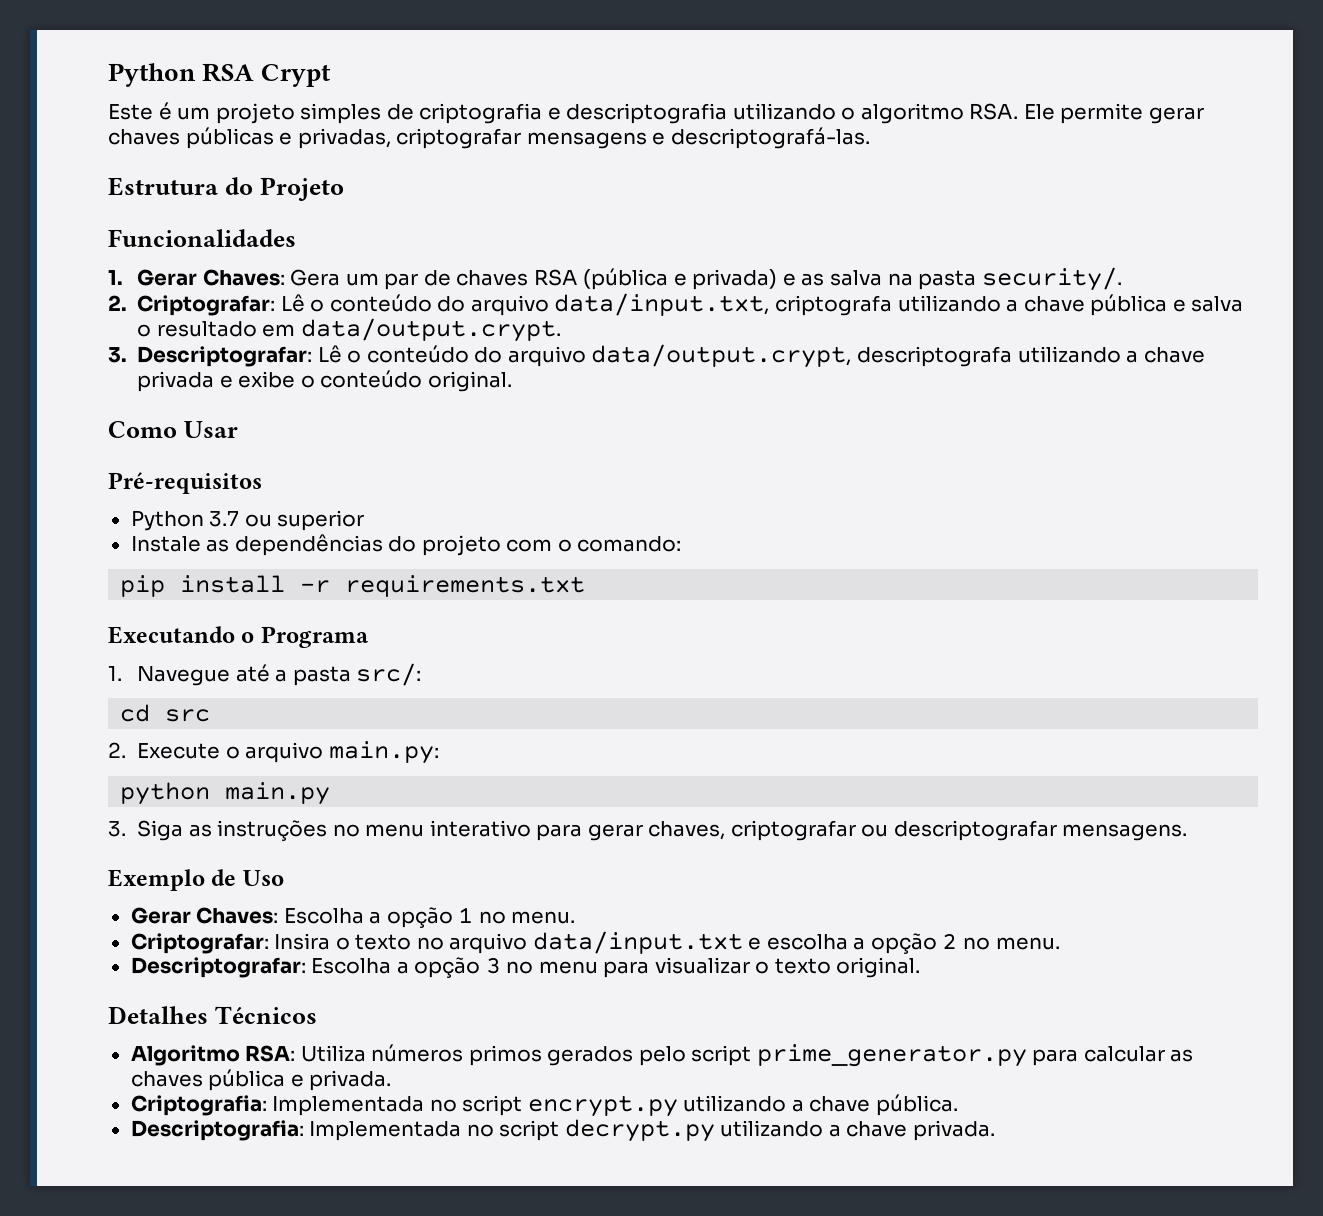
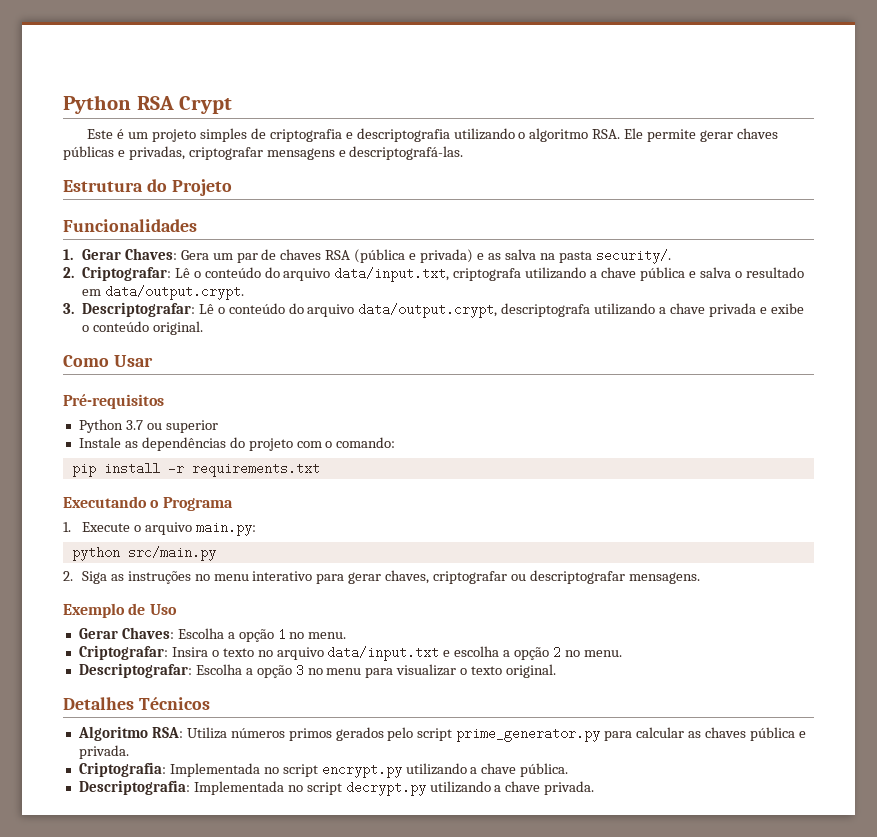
- 1. Navegue até a pasta src/:
- cd src
- 2. Execute o arquivo main.py:
+ 1. Execute o arquivo main.py:
- python main.py
- 3. Siga as instruções no menu interativo para gerar chaves, criptografar ou descriptografar mensagens.
+ python src/main.py
+ 2. Siga as instruções no menu interativo para gerar chaves, criptografar ou descriptografar mensagens.

